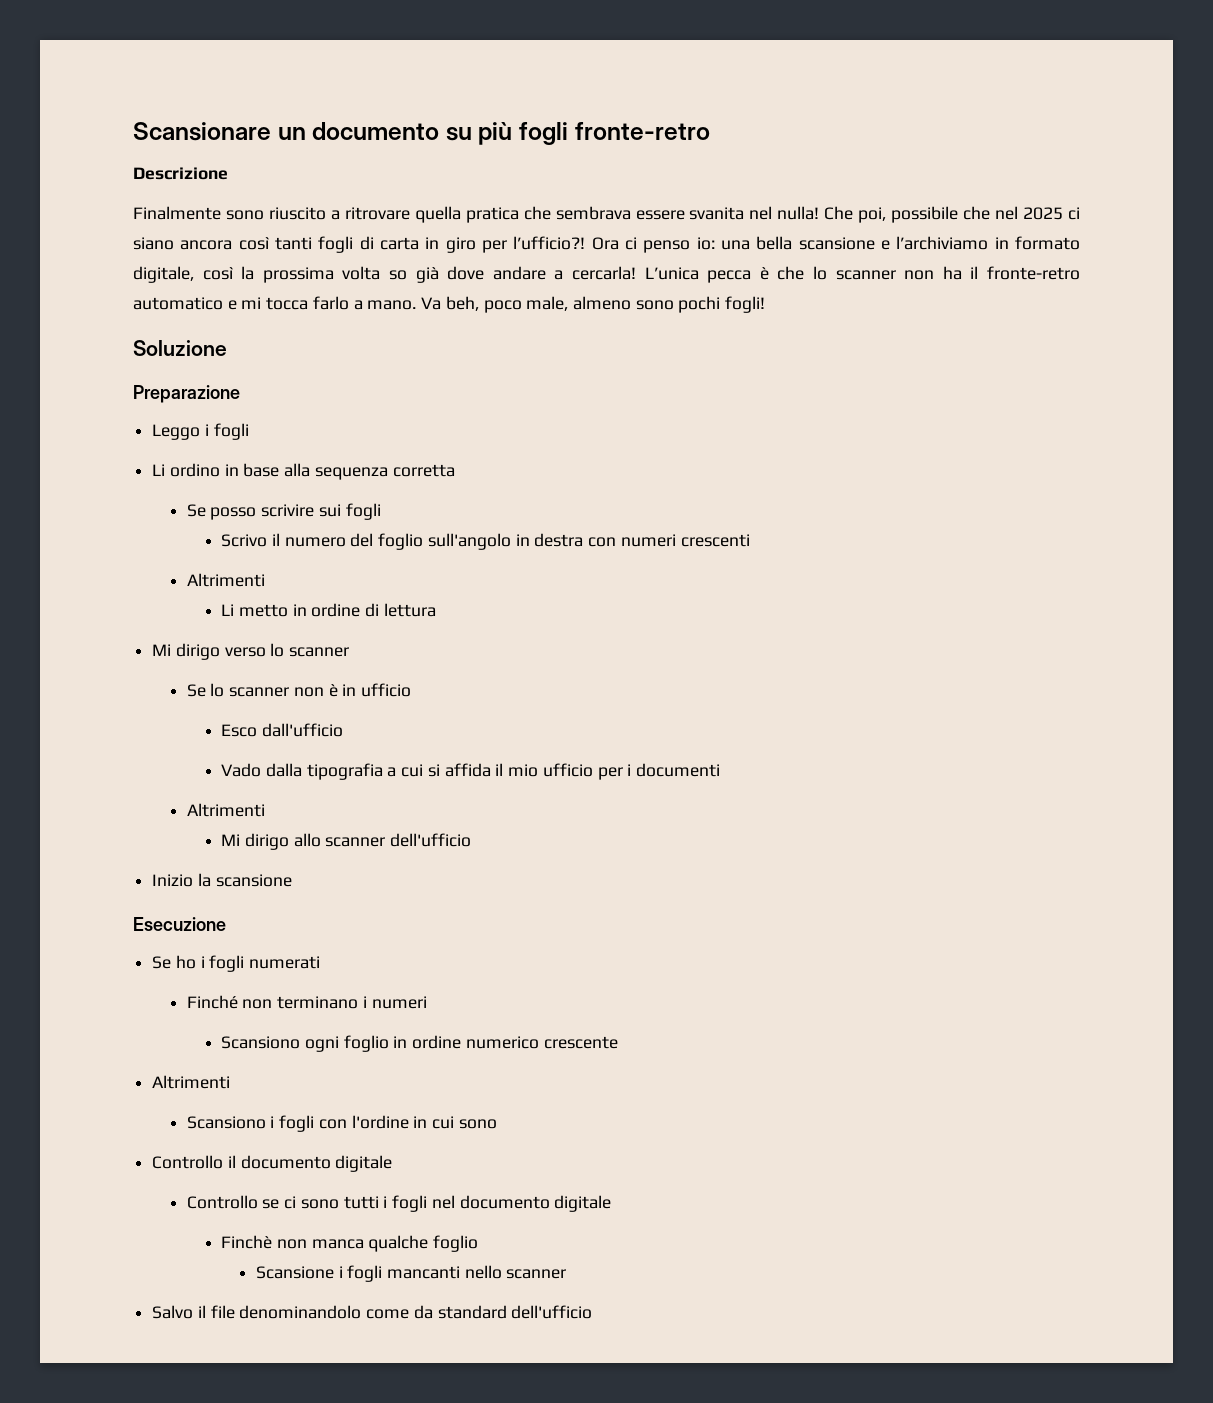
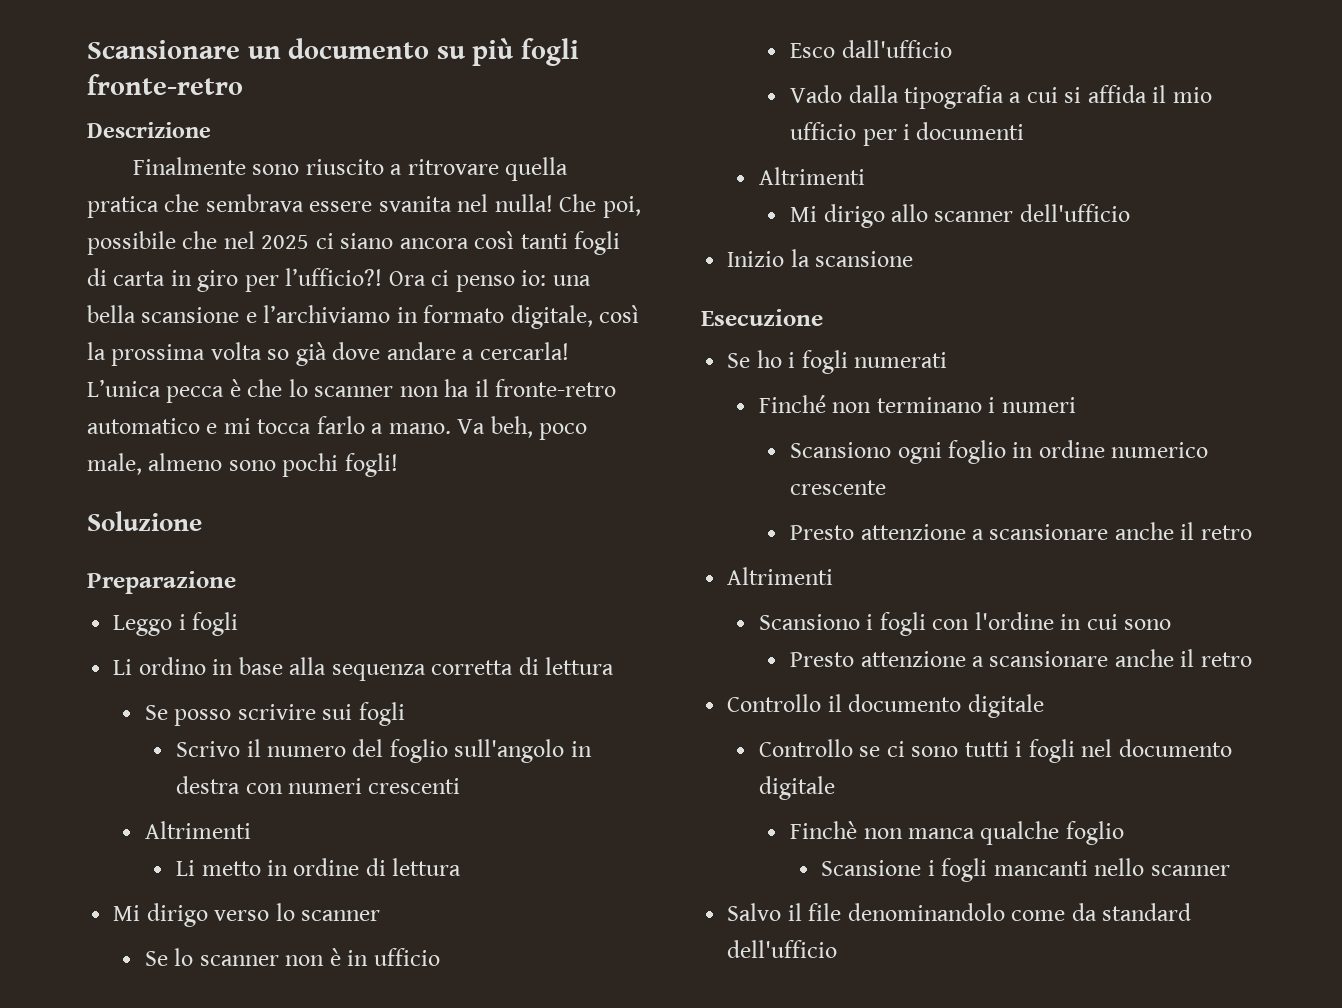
- Li ordino in base alla sequenza corretta
+ Li ordino in base alla sequenza corretta di lettura
  Scansiono ogni foglio in ordine numerico crescente
+ Presto attenzione a scansionare anche il retro
  Scansiono i fogli con l'ordine in cui sono
+ Presto attenzione a scansionare anche il retro

